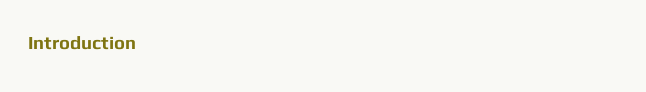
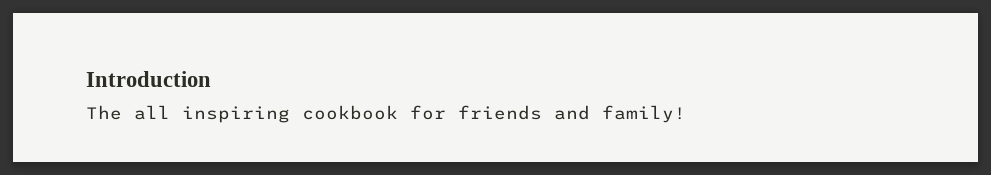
+ The all inspiring cookbook for friends and family!

